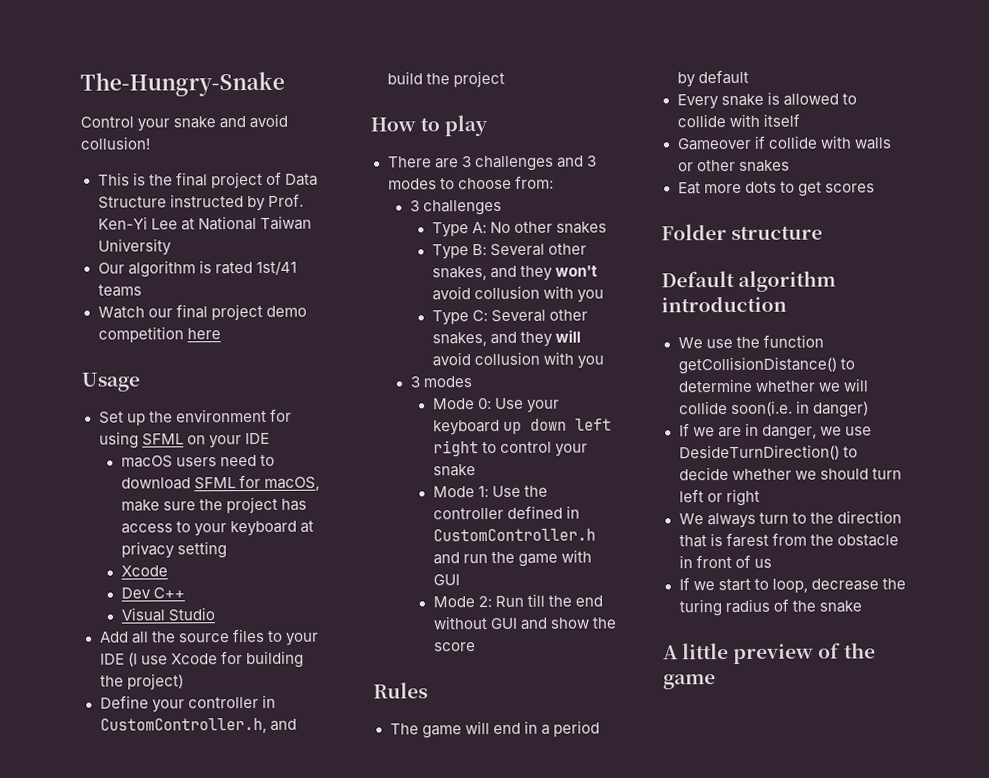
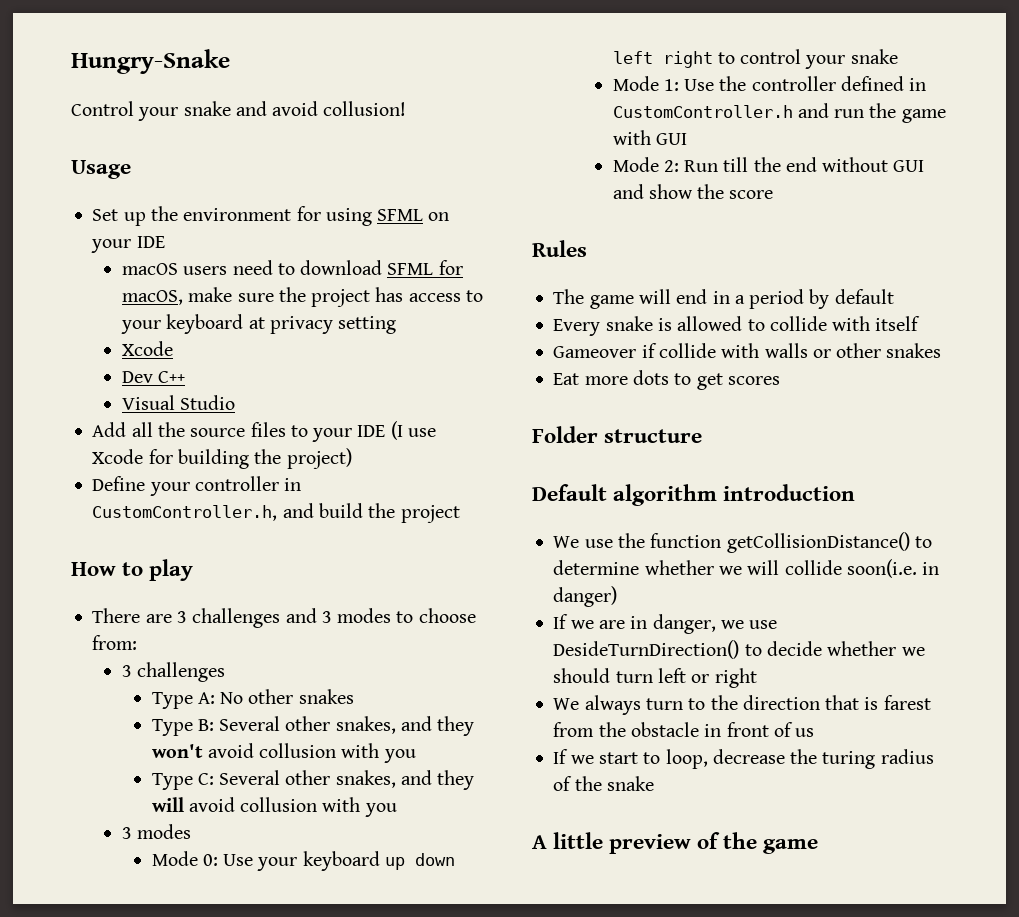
- The-Hungry-Snake
+ Hungry-Snake
- This is the final project of Data Structure instructed by Prof. Ken-Yi Lee at National Taiwan University
- Our algorithm is rated 1st/41 teams
- Watch our final project demo competition here

